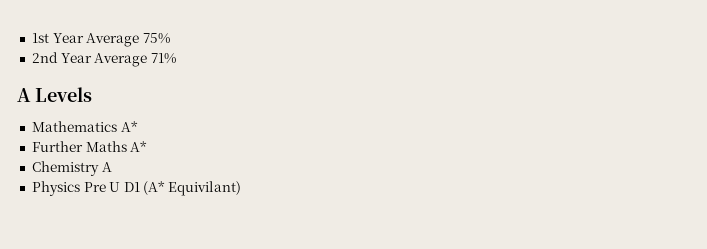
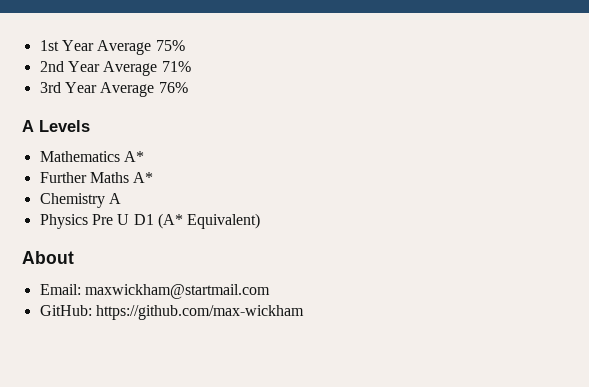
+ 3rd Year Average 76%
- Physics Pre U D1 (A* Equivilant)
+ Physics Pre U D1 (A* Equivalent)
+ About
+ Email: maxwickham@startmail.com
+ GitHub: https://github.com/max-wickham

